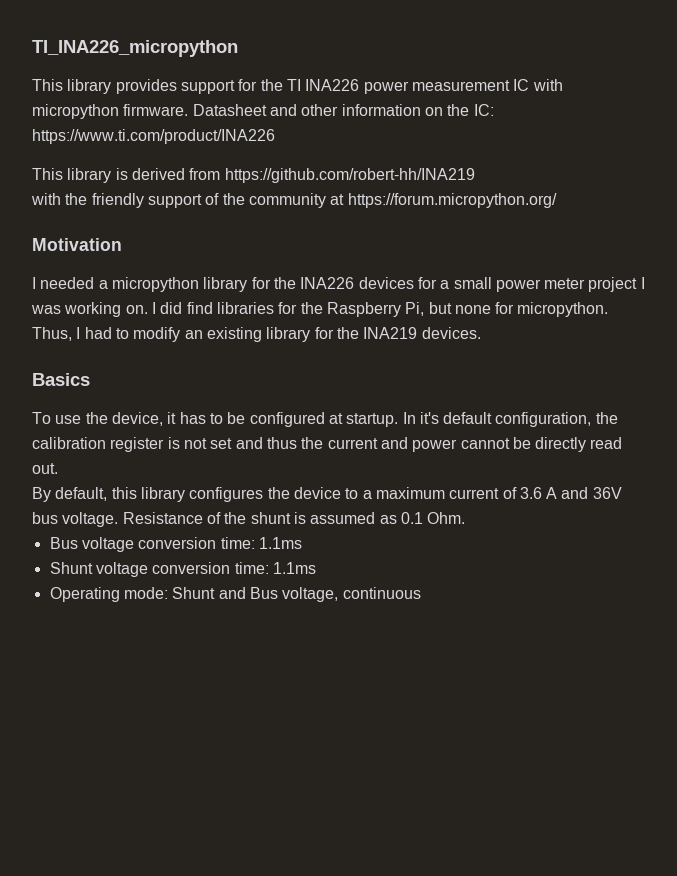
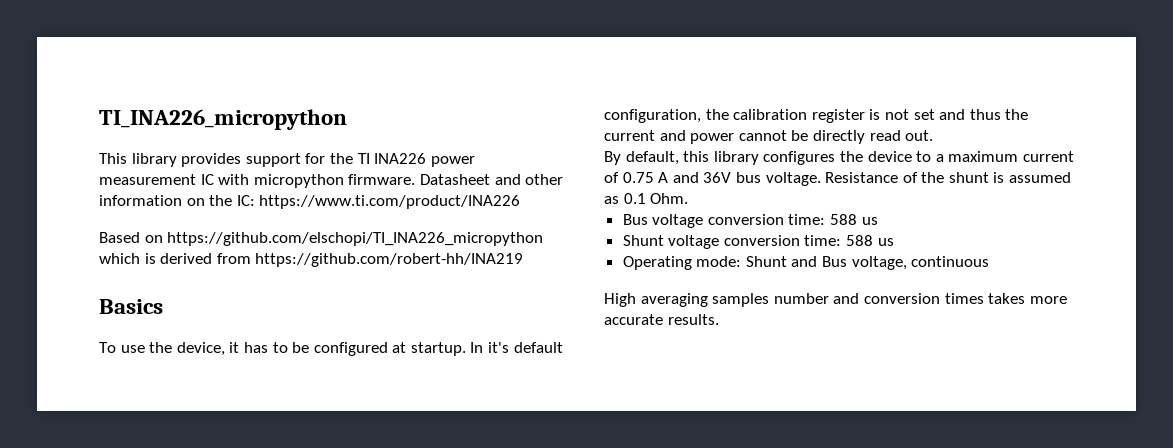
- This library is derived from https://github.com/robert-hh/INA219
+ Based on https://github.com/elschopi/TI_INA226_micropython which is derived from https://github.com/robert-hh/INA219
- with the friendly support of the community at https://forum.micropython.org/
- Motivation
- I needed a micropython library for the INA226 devices for a small power meter project I was working on. I did find libraries for the Raspberry Pi, but none for micropython. Thus, I had to modify an existing library for the INA219 devices.
- By default, this library configures the device to a maximum current of 3.6 A and 36V bus voltage.
+ By default, this library configures the device to a maximum current of 0.75 A and 36V bus voltage.
- Bus voltage conversion time: 1.1ms
+ Bus voltage conversion time: 588 us
- Shunt voltage conversion time: 1.1ms
+ Shunt voltage conversion time: 588 us
+ High averaging samples number and conversion times takes more accurate results.

